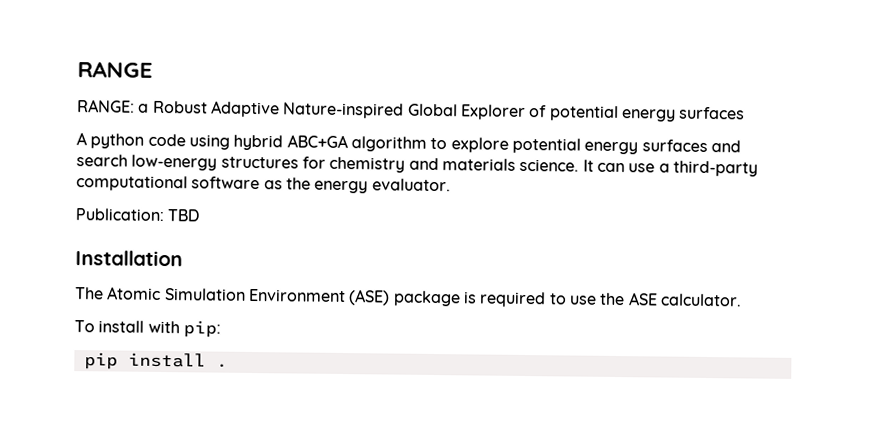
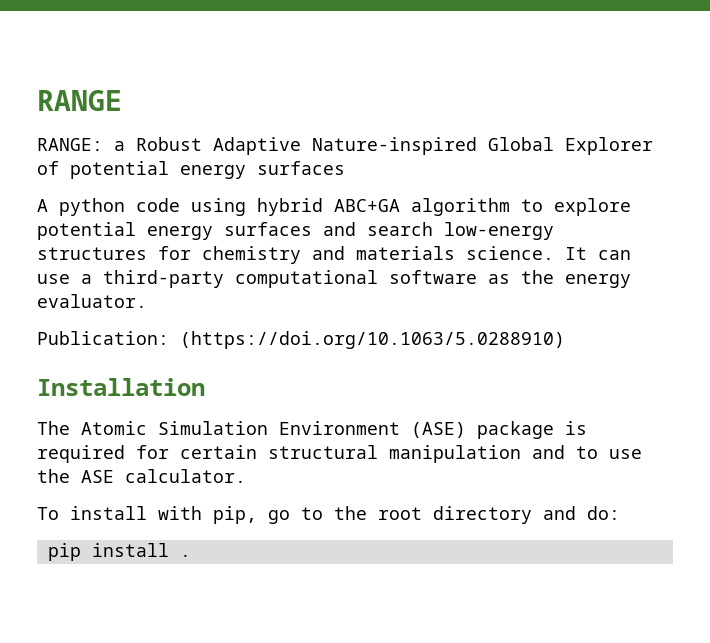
- Publication: TBD
+ Publication: (https://doi.org/10.1063/5.0288910)
- The Atomic Simulation Environment (ASE) package is required to use the ASE calculator.
+ The Atomic Simulation Environment (ASE) package is required for certain structural manipulation and to use the ASE calculator.
- To install with pip:
+ To install with pip, go to the root directory and do:

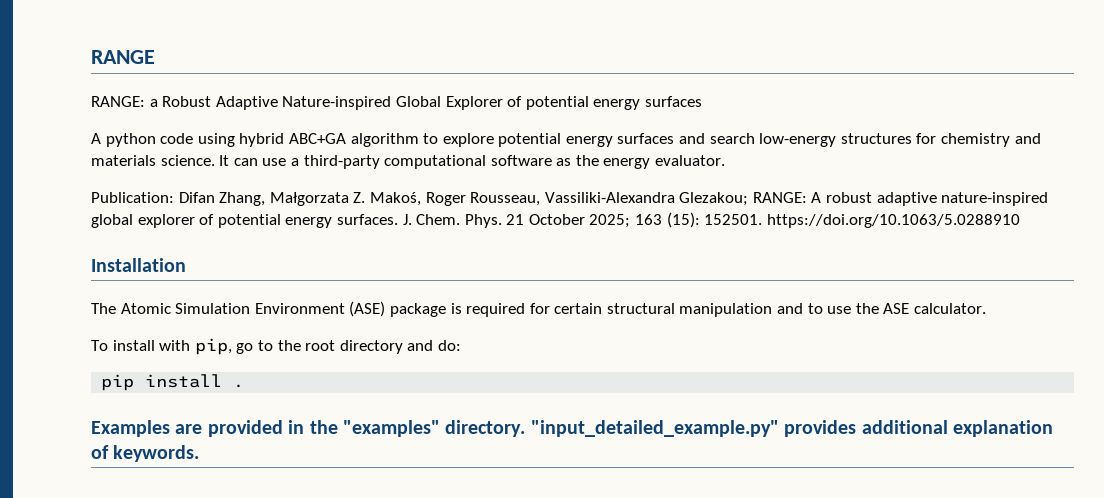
- Publication: (https://doi.org/10.1063/5.0288910)
+ Publication: Difan Zhang, Małgorzata Z. Makoś, Roger Rousseau, Vassiliki-Alexandra Glezakou; RANGE: A robust adaptive nature-inspired global explorer of potential energy surfaces. J. Chem. Phys. 21 October 2025; 163 (15): 152501. https://doi.org/10.1063/5.0288910
+ Examples are provided in the "examples" directory. "input_detailed_example.py" provides additional explanation of keywords.

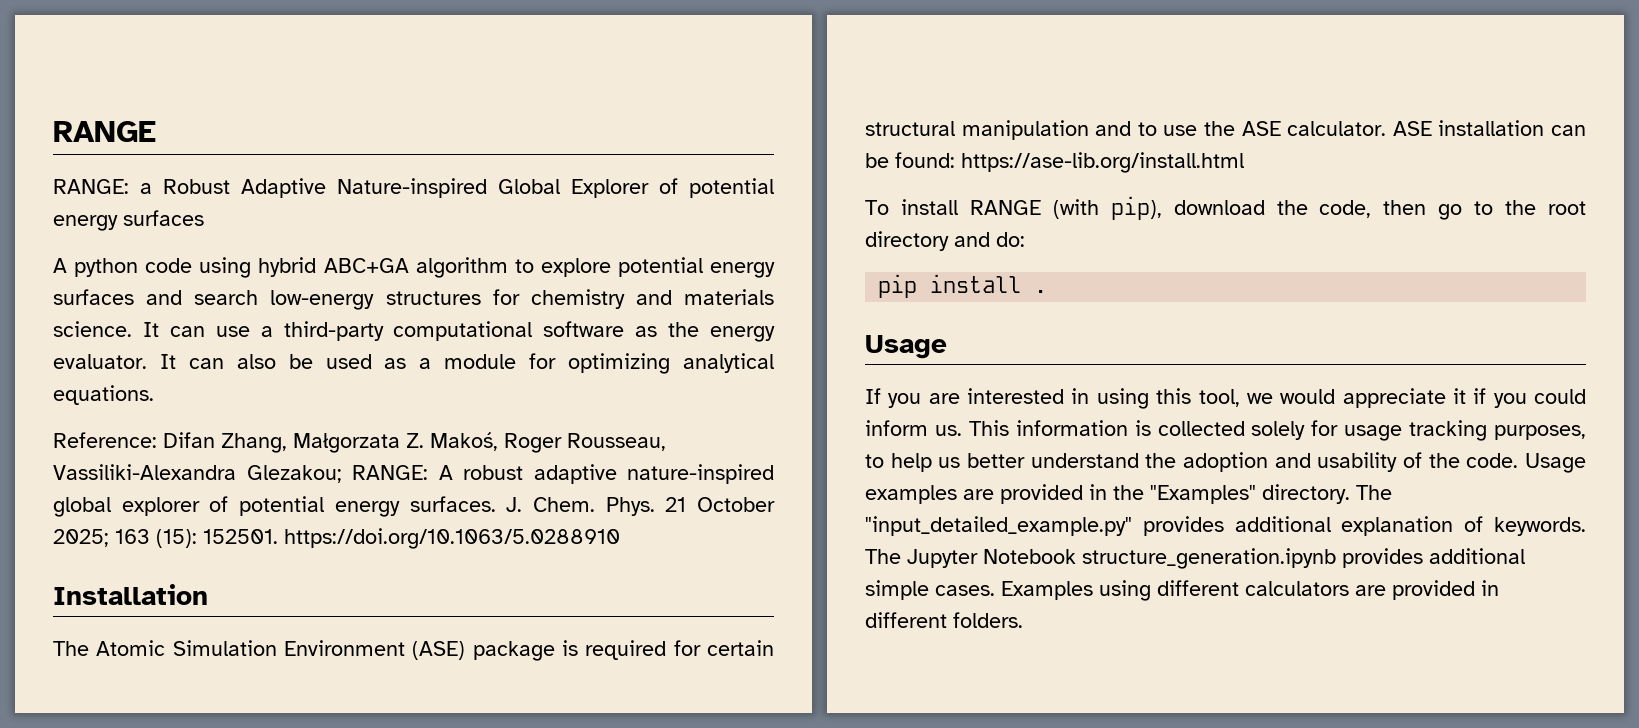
- It can use a third-party computational software as the energy evaluator.
- Publication: Difan Zhang, Małgorzata Z. Makoś, Roger Rousseau, Vassiliki-Alexandra Glezakou; RANGE: A robust adaptive nature-inspired global explorer of potential energy surfaces.
+ It can use a third-party computational software as the energy evaluator. It can also be used as a module for optimizing analytical equations.
+ Reference: Difan Zhang, Małgorzata Z. Makoś, Roger Rousseau, Vassiliki-Alexandra Glezakou; RANGE: A robust adaptive nature-inspired global explorer of potential energy surfaces.
- The Atomic Simulation Environment (ASE) package is required for certain structural manipulation and to use the ASE calculator.
- To install with pip, go to the root directory and do:
+ The Atomic Simulation Environment (ASE) package is required for certain structural manipulation and to use the ASE calculator. ASE installation can be found: https://ase-lib.org/install.html
+ To install RANGE (with pip), download the code, then go to the root directory and do:
  pip install .
- Examples are provided in the "examples" directory. "input_detailed_example.py" provides additional explanation of keywords.
+ Usage
+ If you are interested in using this tool, we would appreciate it if you could inform us. This information is collected solely for usage tracking purposes, to help us better understand the adoption and usability of the code. Usage examples are provided in the "Examples" directory. The "input_detailed_example.py" provides additional explanation of keywords.
+ The Jupyter Notebook structure_generation.ipynb provides additional simple cases. Examples using different calculators are provided in different folders.

